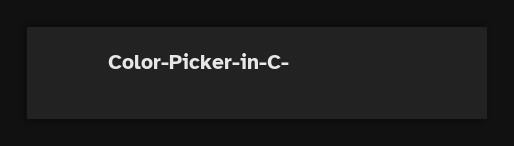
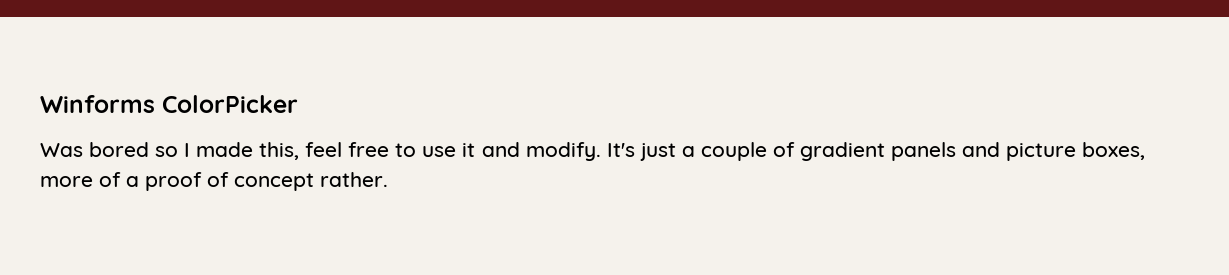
- Color-Picker-in-C-
+ Winforms ColorPicker
+ Was bored so I made this, feel free to use it and modify. It's just a couple of gradient panels and picture boxes, more of a proof of concept rather.

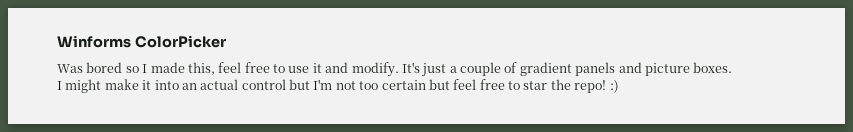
- It's just a couple of gradient panels and picture boxes, more of a proof of concept rather.
+ It's just a couple of gradient panels and picture boxes.
+ I might make it into an actual control but I'm not too certain but feel free to star the repo! :)

